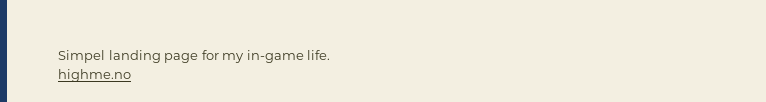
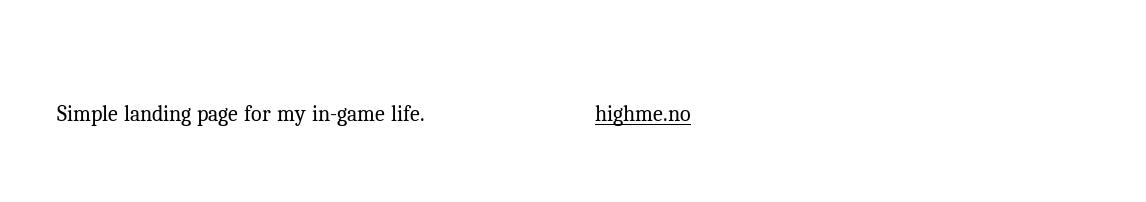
- Simpel landing page for my in-game life.
+ Simple landing page for my in-game life.

